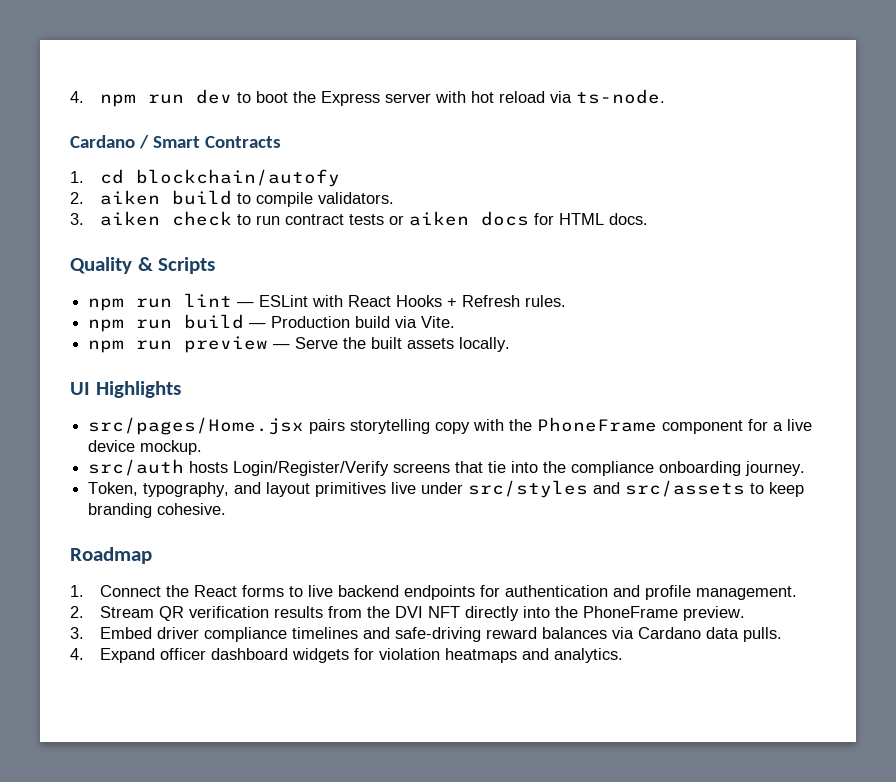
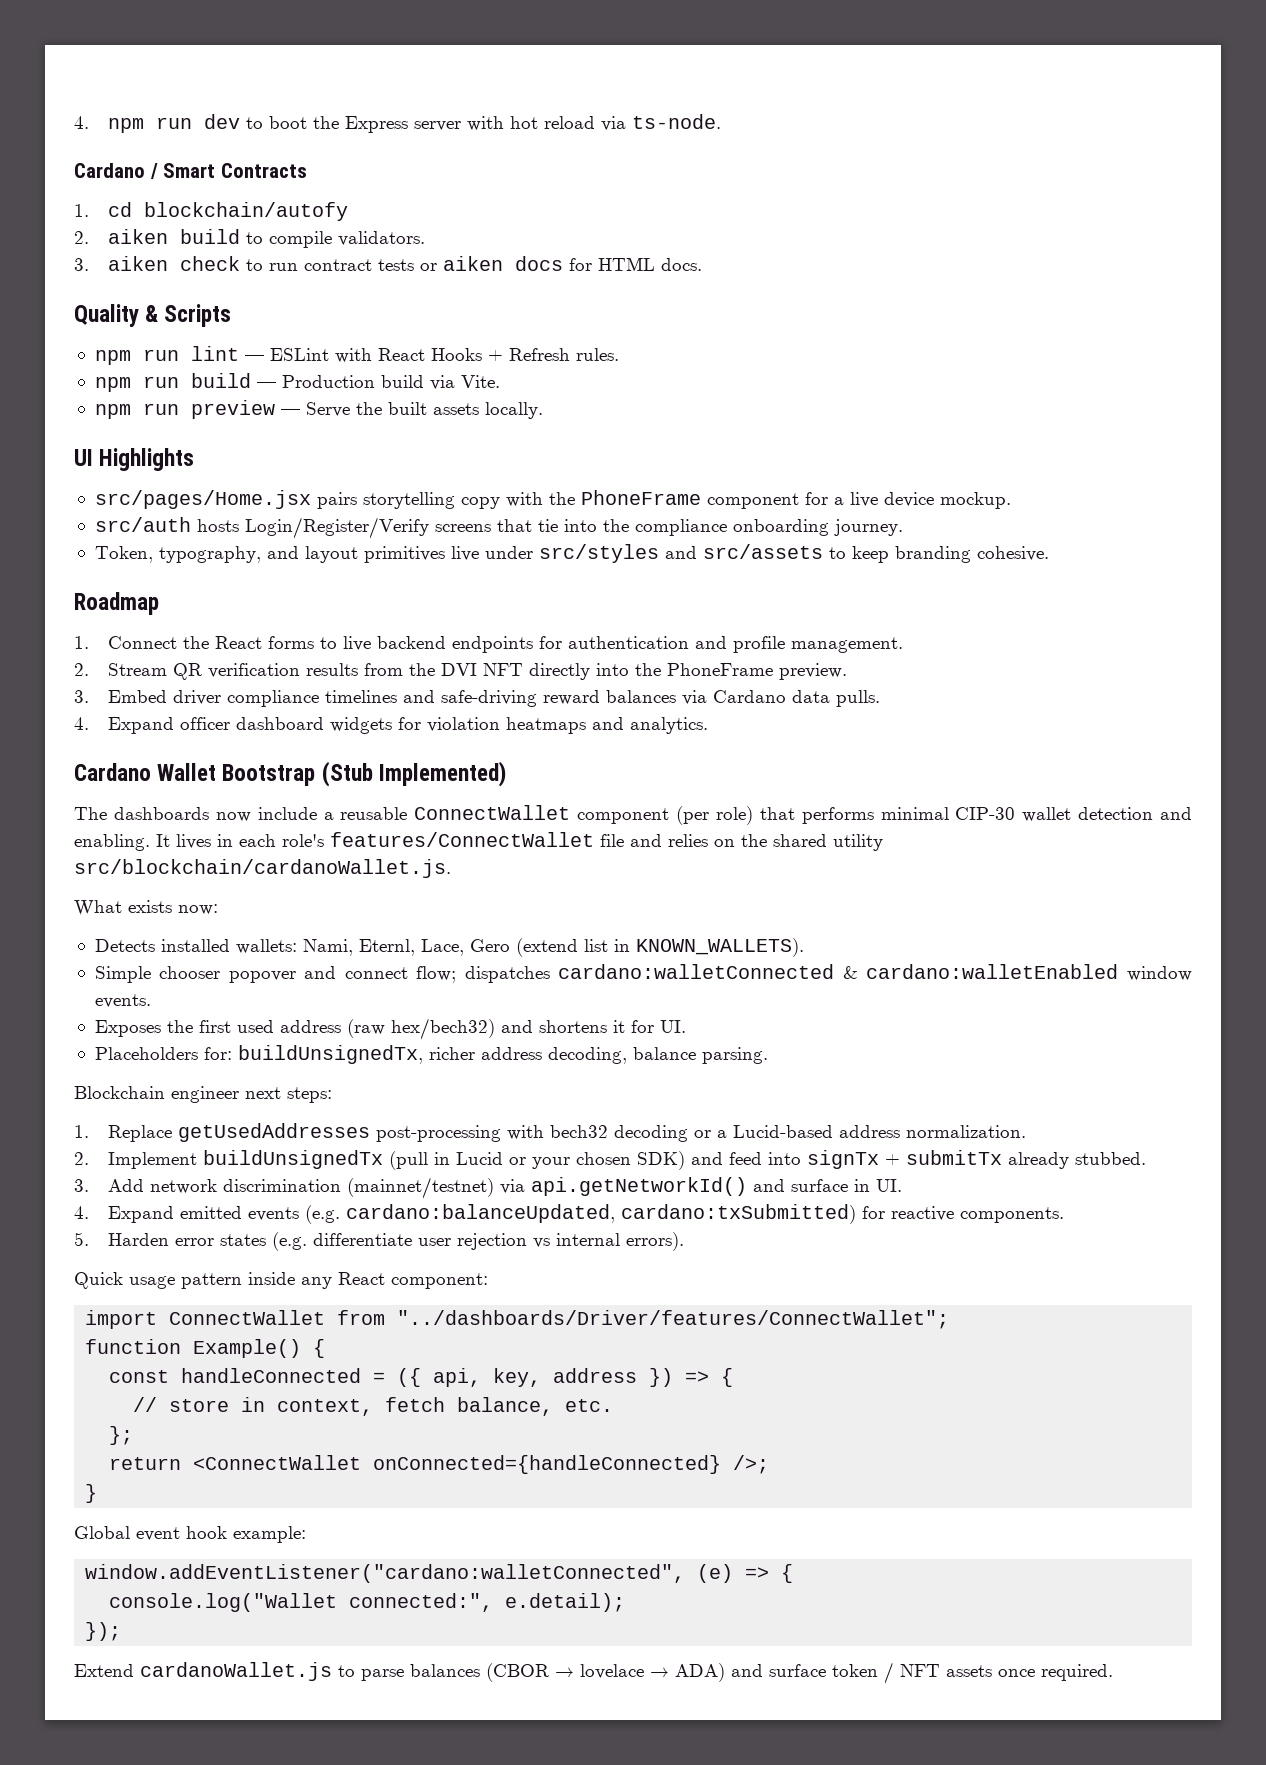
+ Cardano Wallet Bootstrap (Stub Implemented)
+ The dashboards now include a reusable ConnectWallet component (per role) that performs minimal CIP-30 wallet detection and enabling. It lives in each role's features/ConnectWallet file and relies on the shared utility src/blockchain/cardanoWallet.js.
+ What exists now:
+ Detects installed wallets: Nami, Eternl, Lace, Gero (extend list in KNOWN_WALLETS).
+ Simple chooser popover and connect flow; dispatches cardano:walletConnected & cardano:walletEnabled window events.
+ Exposes the first used address (raw hex/bech32) and shortens it for UI.
+ Placeholders for: buildUnsignedTx, richer address decoding, balance parsing.
+ Blockchain engineer next steps:
+ 1. Replace getUsedAddresses post-processing with bech32 decoding or a Lucid-based address normalization.
+ 2. Implement buildUnsignedTx (pull in Lucid or your chosen SDK) and feed into signTx + submitTx already stubbed.
+ 3. Add network discrimination (mainnet/testnet) via api.getNetworkId() and surface in UI.
+ 4. Expand emitted events (e.g. cardano:balanceUpdated, cardano:txSubmitted) for reactive components.
+ 5. Harden error states (e.g. differentiate user rejection vs internal errors).
+ Quick usage pattern inside any React component:
+ import ConnectWallet from "../dashboards/Driver/features/ConnectWallet";
+ function Example() {
+ const handleConnected = ({ api, key, address }) => {
+ // store in context, fetch balance, etc.
+ };
+ return <ConnectWallet onConnected={handleConnected} />;
+ }
+ Global event hook example:
+ window.addEventListener("cardano:walletConnected", (e) => {
+ console.log("Wallet connected:", e.detail);
+ });
+ Extend cardanoWallet.js to parse balances (CBOR → lovelace → ADA) and surface token / NFT assets once required.

